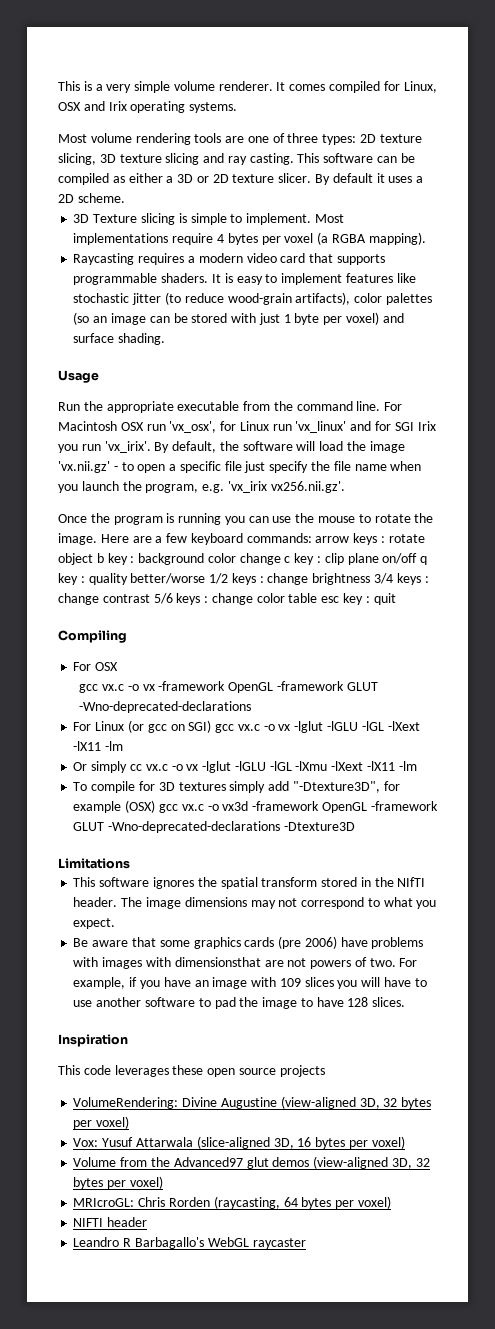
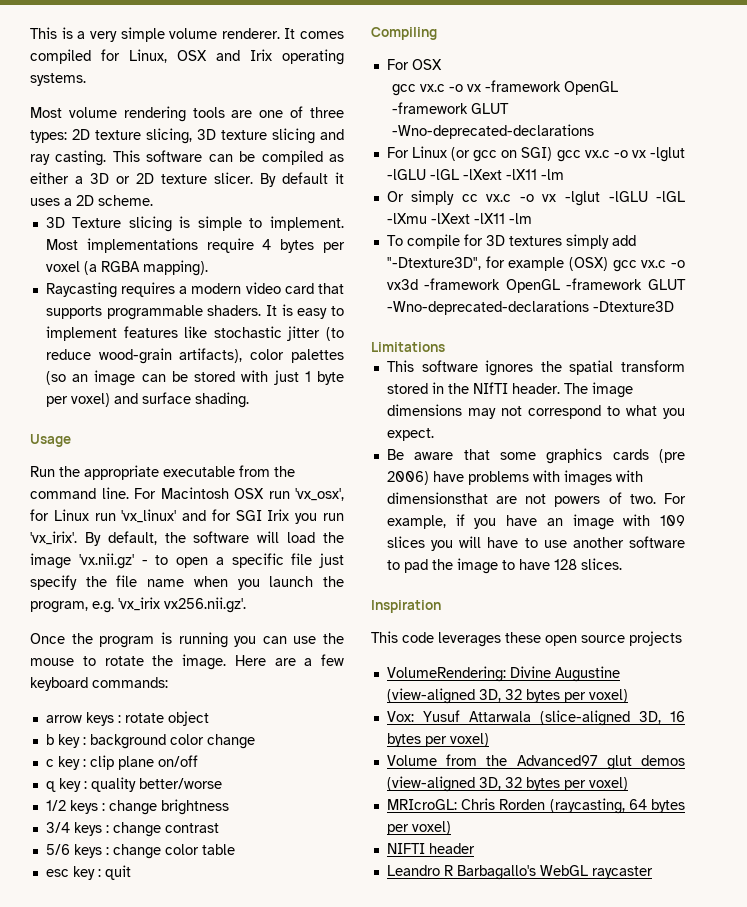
- Here are a few keyboard commands: arrow keys : rotate object b key : background color change c key : clip plane on/off q key : quality better/worse 1/2 keys : change brightness 3/4 keys : change contrast 5/6 keys : change color table esc key : quit
+ Here are a few keyboard commands:
+ arrow keys : rotate object
+ b key : background color change
+ c key : clip plane on/off
+ q key : quality better/worse
+ 1/2 keys : change brightness
+ 3/4 keys : change contrast
+ 5/6 keys : change color table
+ esc key : quit

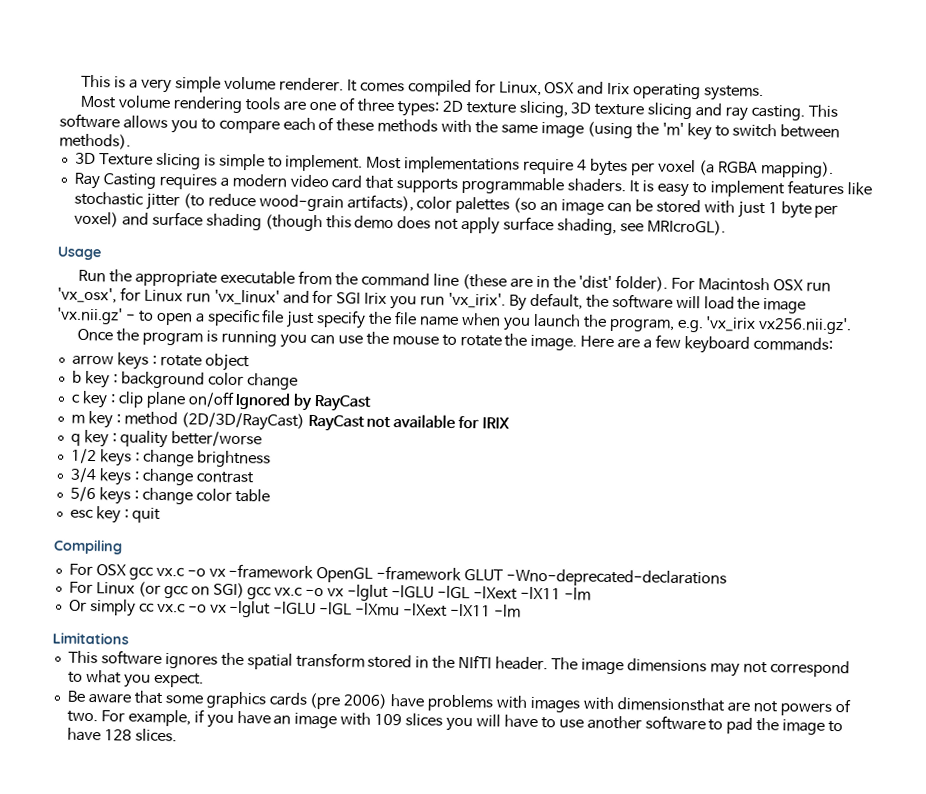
- This software can be compiled as either a 3D or 2D texture slicer. By default it uses a 2D scheme.
+ This software allows you to compare each of these methods with the same image (using the 'm' key to switch between methods).
- Raycasting requires a modern video card that supports programmable shaders.
+ Ray Casting requires a modern video card that supports programmable shaders.
- It is easy to implement features like stochastic jitter (to reduce wood-grain artifacts), color palettes (so an image can be stored with just 1 byte per voxel) and surface shading.
+ It is easy to implement features like stochastic jitter (to reduce wood-grain artifacts), color palettes (so an image can be stored with just 1 byte per voxel) and surface shading (though this demo does not apply surface shading, see MRIcroGL).
- Run the appropriate executable from the command line.
+ Run the appropriate executable from the command line (these are in the 'dist' folder).
- c key : clip plane on/off
+ c key : clip plane on/off Ignored by RayCast
+ m key : method (2D/3D/RayCast) RayCast not available for IRIX
- For OSX
- gcc vx.c -o vx -framework OpenGL -framework GLUT -Wno-deprecated-declarations
+ For OSX gcc vx.c -o vx -framework OpenGL -framework GLUT -Wno-deprecated-declarations
- To compile for 3D textures simply add "-Dtexture3D", for example (OSX) gcc vx.c -o vx3d -framework OpenGL -framework GLUT -Wno-deprecated-declarations -Dtexture3D
- Inspiration
- This code leverages these open source projects
- VolumeRendering: Divine Augustine (view-aligned 3D, 32 bytes per voxel)
- Vox: Yusuf Attarwala (slice-aligned 3D, 16 bytes per voxel)
- Volume from the Advanced97 glut demos (view-aligned 3D, 32 bytes per voxel)
- MRIcroGL: Chris Rorden (raycasting, 64 bytes per voxel)
- NIFTI header
- Leandro R Barbagallo's WebGL raycaster

